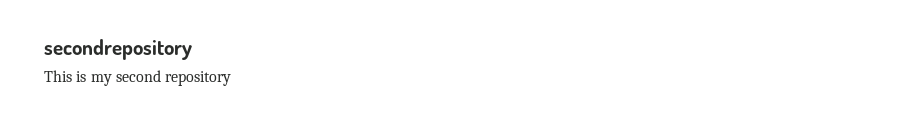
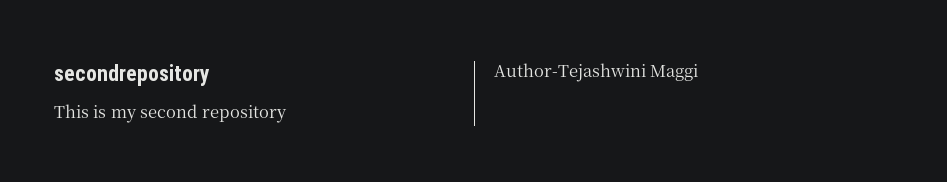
+ Author-Tejashwini Maggi

